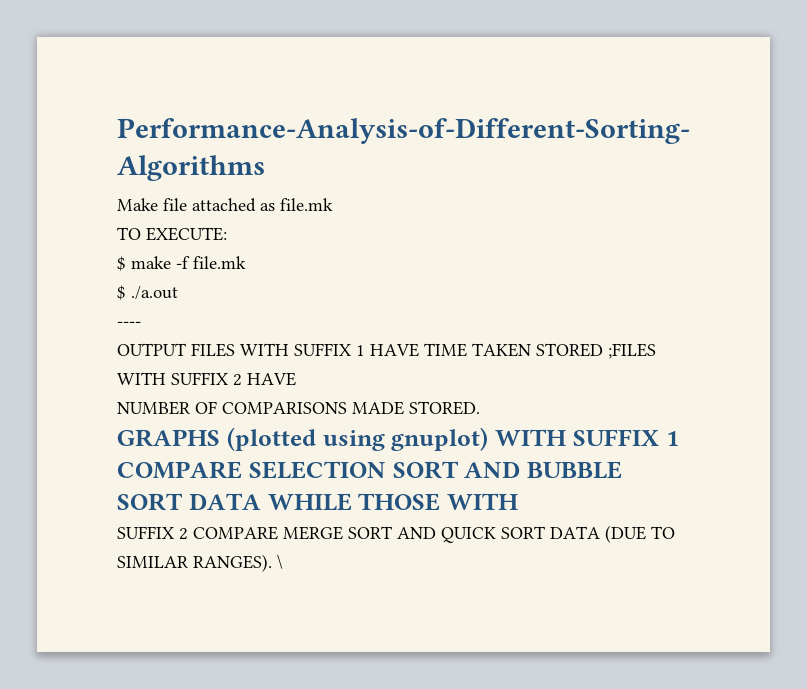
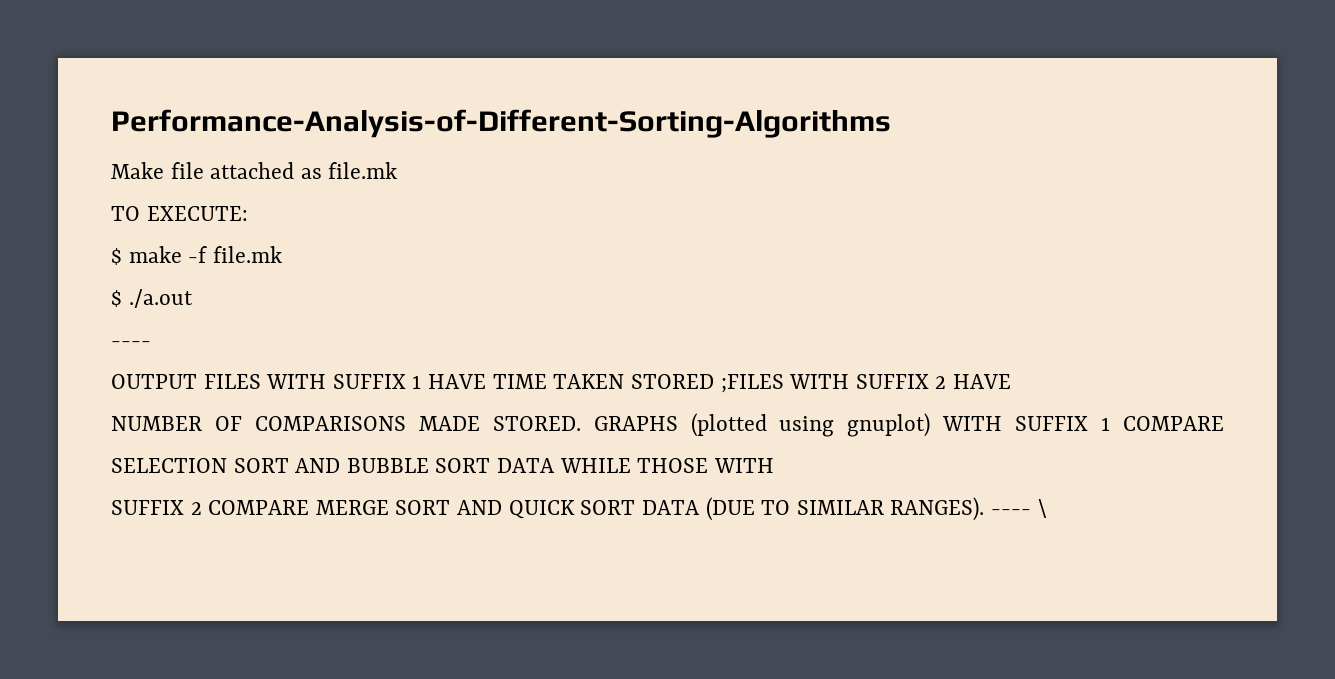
- NUMBER OF COMPARISONS MADE STORED.
- GRAPHS (plotted using gnuplot) WITH SUFFIX 1 COMPARE SELECTION SORT AND BUBBLE SORT DATA WHILE THOSE WITH
+ NUMBER OF COMPARISONS MADE STORED. GRAPHS (plotted using gnuplot) WITH SUFFIX 1 COMPARE SELECTION SORT AND BUBBLE SORT DATA WHILE THOSE WITH
- \
+ ---- \

